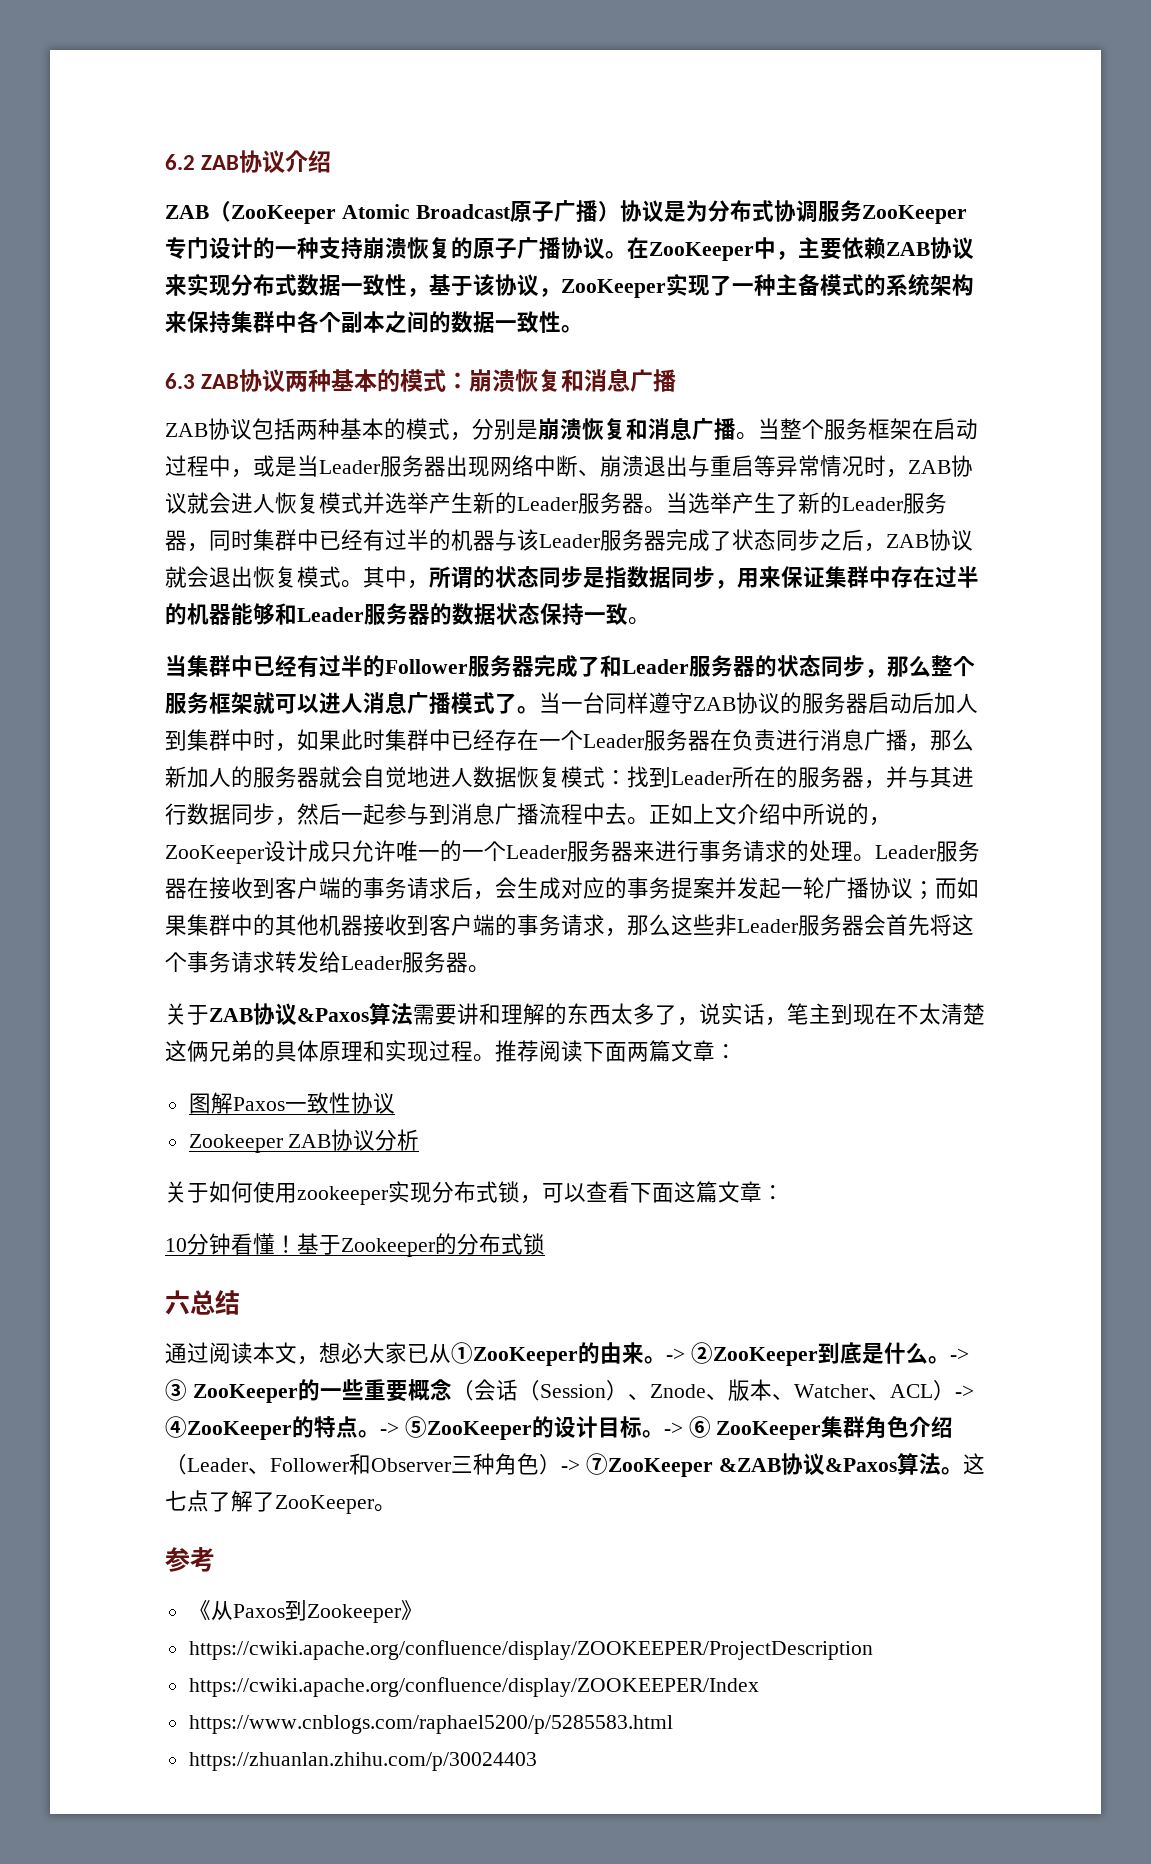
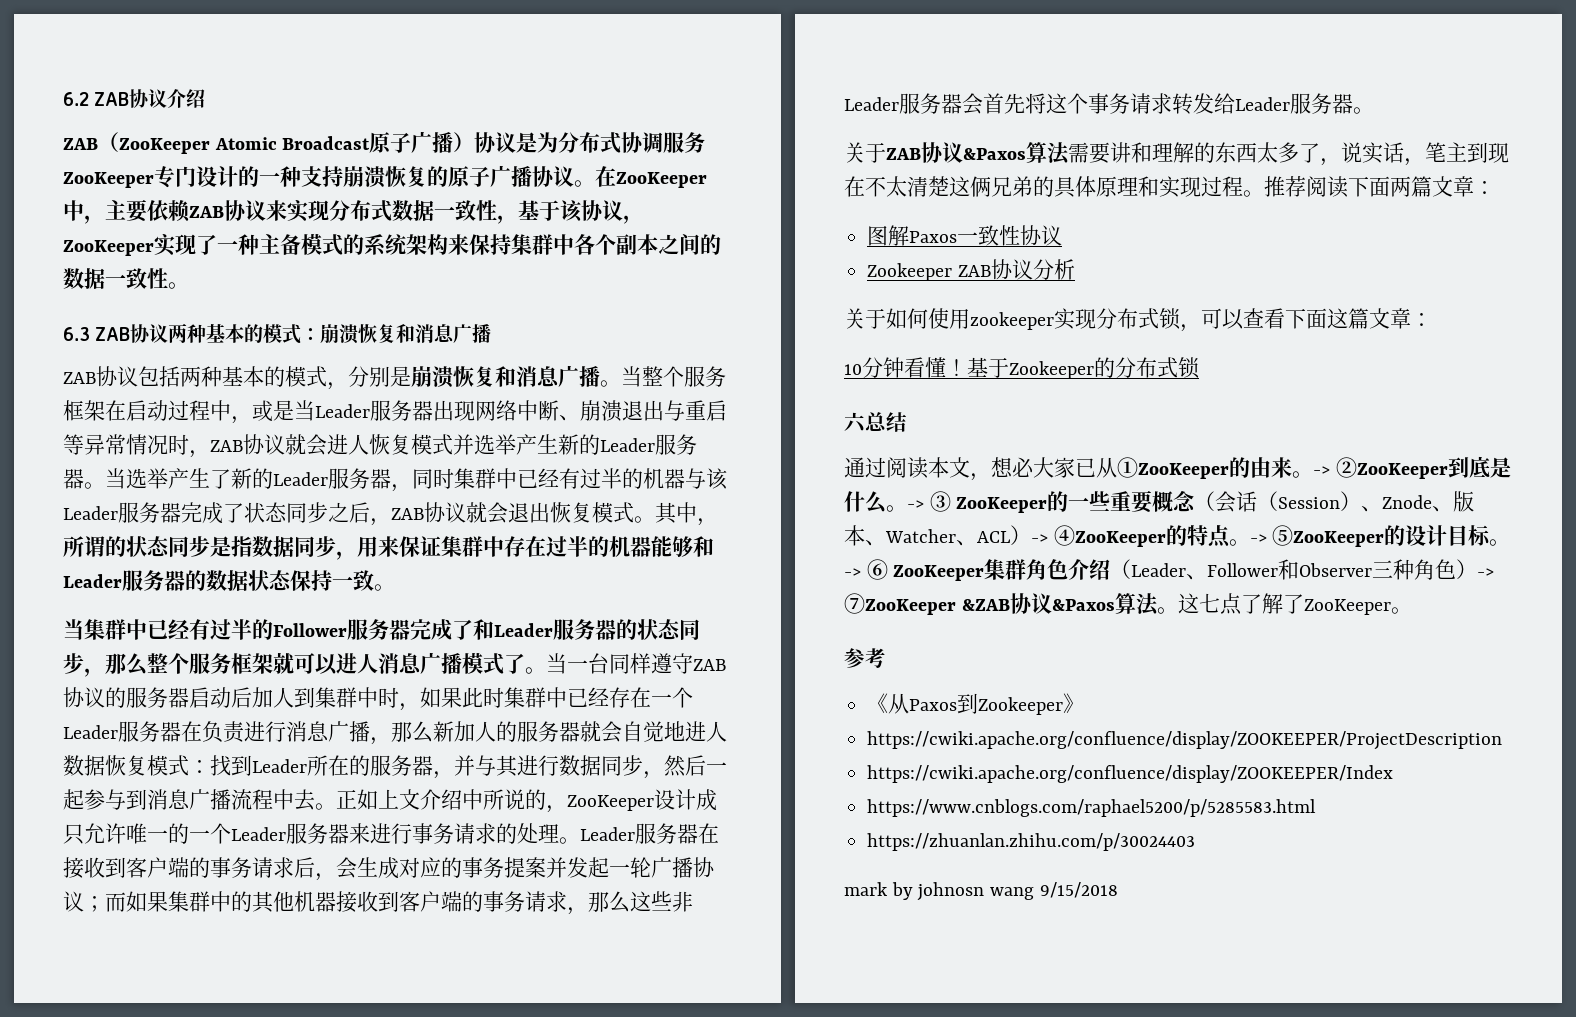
+ mark by johnosn wang 9/15/2018

